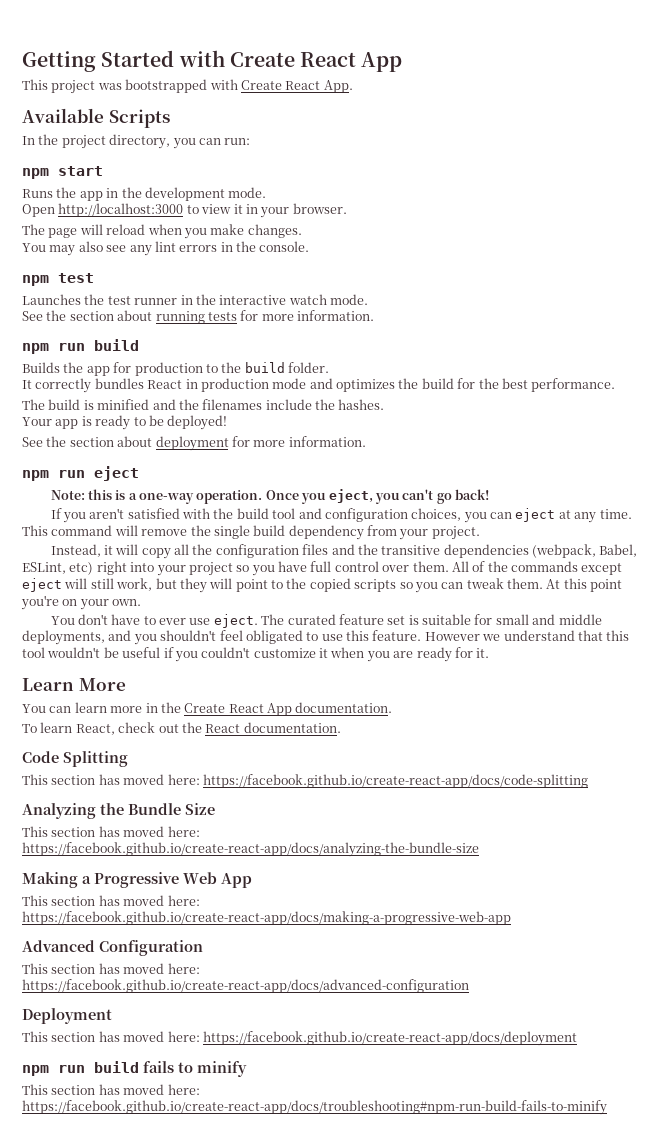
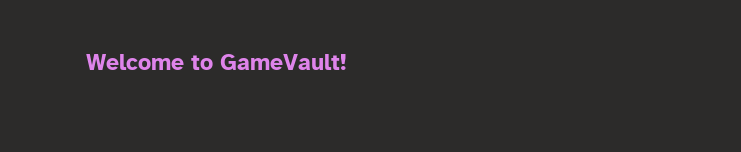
- Getting Started with Create React App
- This project was bootstrapped with Create React App.
- Available Scripts
- In the project directory, you can run:
- npm start
- Runs the app in the development mode.
- Open http://localhost:3000 to view it in your browser.
- The page will reload when you make changes.
- You may also see any lint errors in the console.
- npm test
- Launches the test runner in the interactive watch mode.
- See the section about running tests for more information.
- npm run build
- Builds the app for production to the build folder.
- It correctly bundles React in production mode and optimizes the build for the best performance.
- The build is minified and the filenames include the hashes.
- Your app is ready to be deployed!
- See the section about deployment for more information.
- npm run eject
- Note: this is a one-way operation. Once you eject, you can't go back!
- If you aren't satisfied with the build tool and configuration choices, you can eject at any time. This command will remove the single build dependency from your project.
- Instead, it will copy all the configuration files and the transitive dependencies (webpack, Babel, ESLint, etc) right into your project so you have full control over them. All of the commands except eject will still work, but they will point to the copied scripts so you can tweak them. At this point you're on your own.
- You don't have to ever use eject. The curated feature set is suitable for small and middle deployments, and you shouldn't feel obligated to use this feature. However we understand that this tool wouldn't be useful if you couldn't customize it when you are ready for it.
- Learn More
- You can learn more in the Create React App documentation.
- To learn React, check out the React documentation.
- Code Splitting
- This section has moved here: https://facebook.github.io/create-react-app/docs/code-splitting
- Analyzing the Bundle Size
- This section has moved here: https://facebook.github.io/create-react-app/docs/analyzing-the-bundle-size
- Making a Progressive Web App
- This section has moved here: https://facebook.github.io/create-react-app/docs/making-a-progressive-web-app
- Advanced Configuration
- This section has moved here: https://facebook.github.io/create-react-app/docs/advanced-configuration
- Deployment
- This section has moved here: https://facebook.github.io/create-react-app/docs/deployment
- npm run build fails to minify
- This section has moved here: https://facebook.github.io/create-react-app/docs/troubleshooting#npm-run-build-fails-to-minify
+ Welcome to GameVault!

